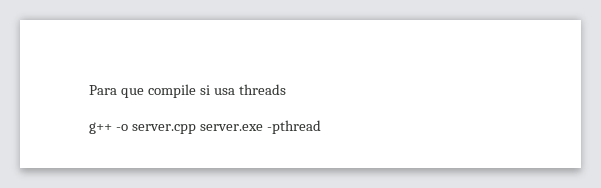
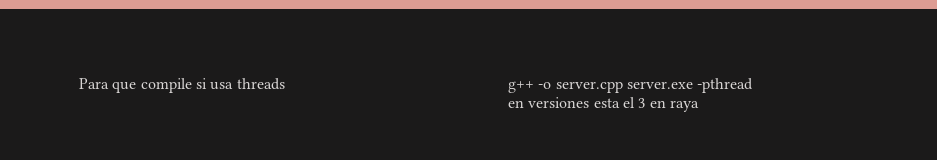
+ en versiones esta el 3 en raya

